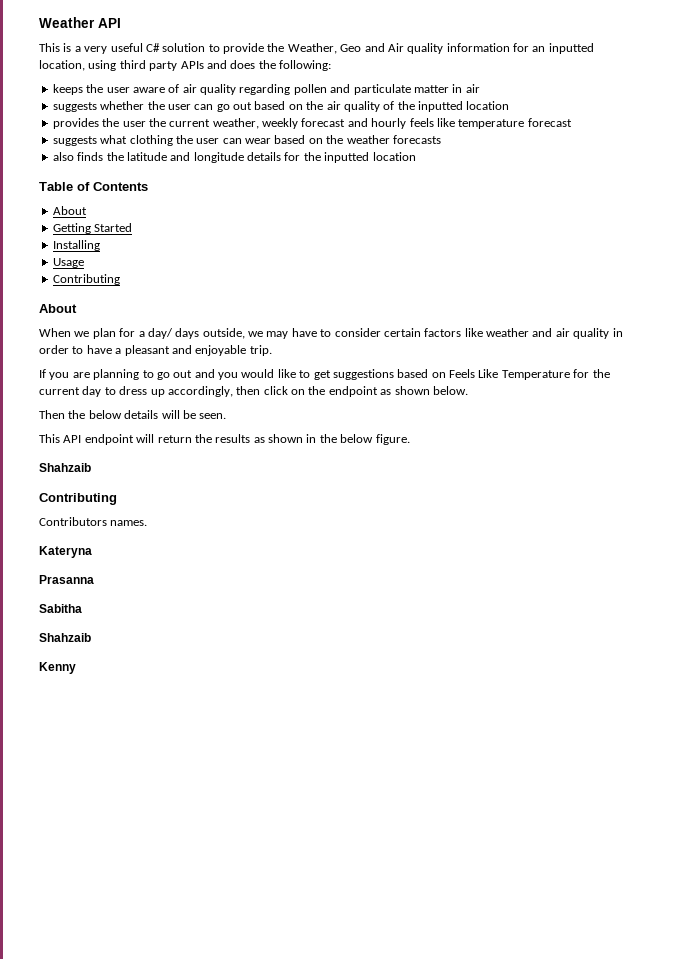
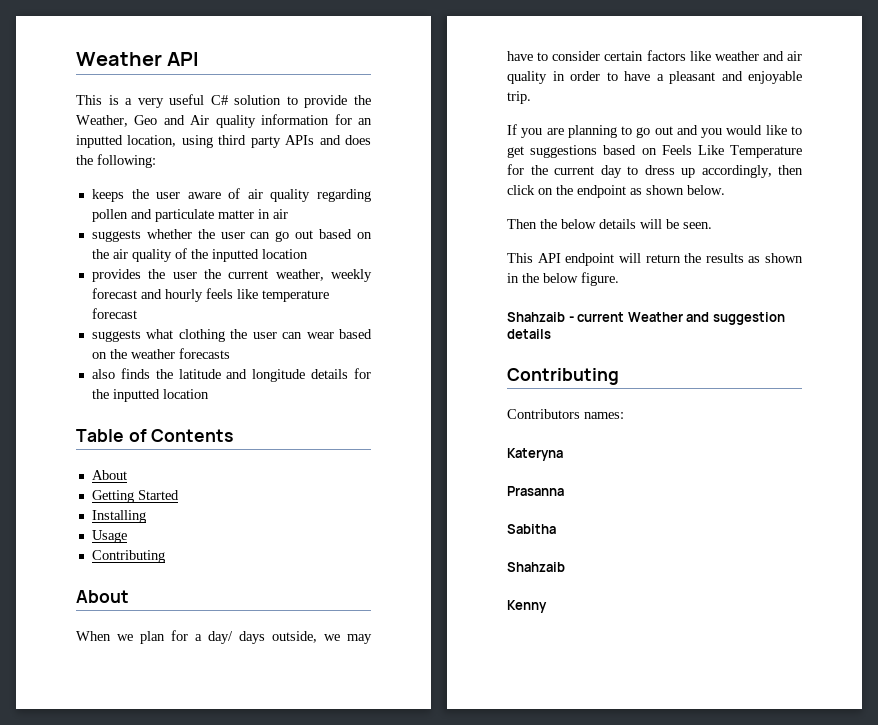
  This API endpoint will return the results as shown in the below figure.
- Shahzaib
+ Shahzaib - current Weather and suggestion details
- Contributors names.
+ Contributors names:

